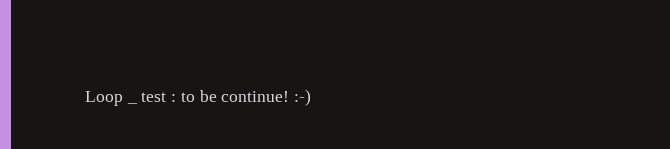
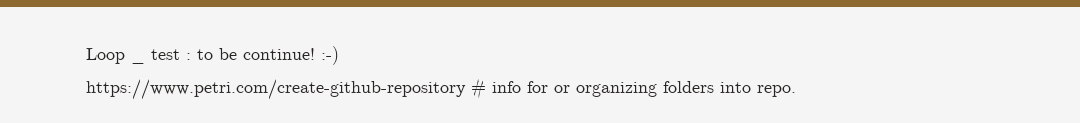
+ https://www.petri.com/create-github-repository # info for or organizing folders into repo.

